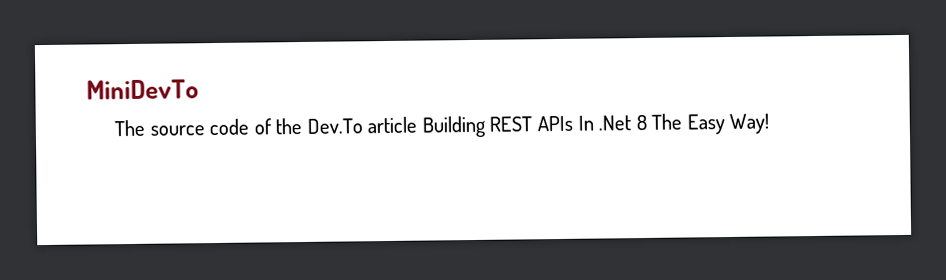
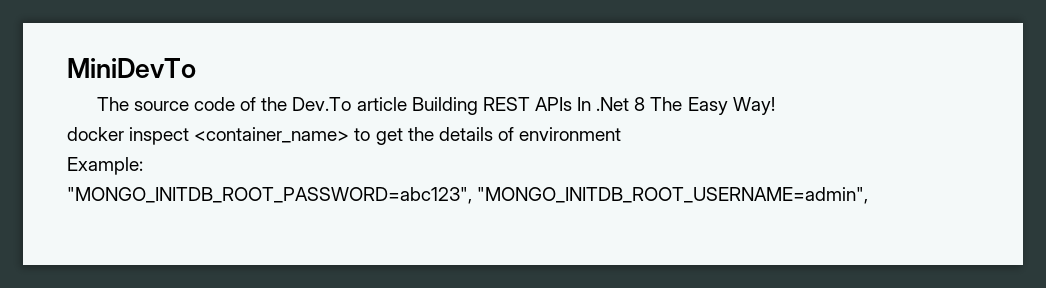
+ docker inspect <container_name> to get the details of environment
+ Example:
+ "MONGO_INITDB_ROOT_PASSWORD=abc123", "MONGO_INITDB_ROOT_USERNAME=admin",

